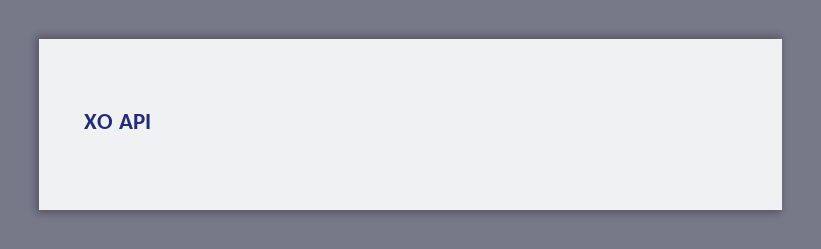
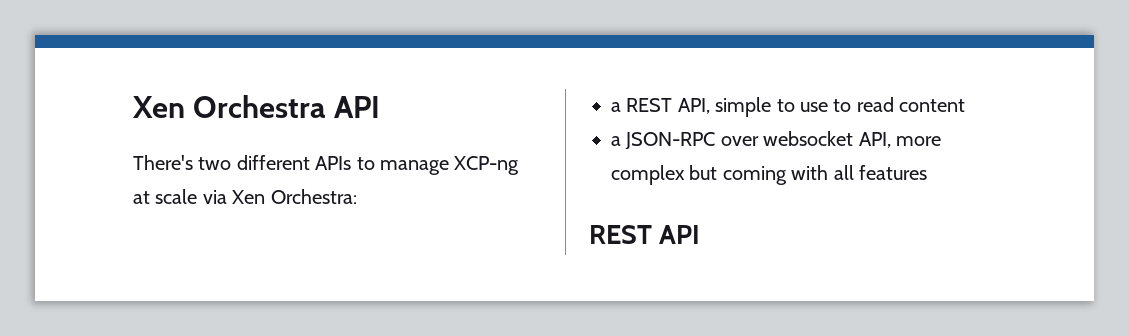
- XO API
+ Xen Orchestra API
+ There's two different APIs to manage XCP-ng at scale via Xen Orchestra:
+ a REST API, simple to use to read content
+ a JSON-RPC over websocket API, more complex but coming with all features
+ REST API

